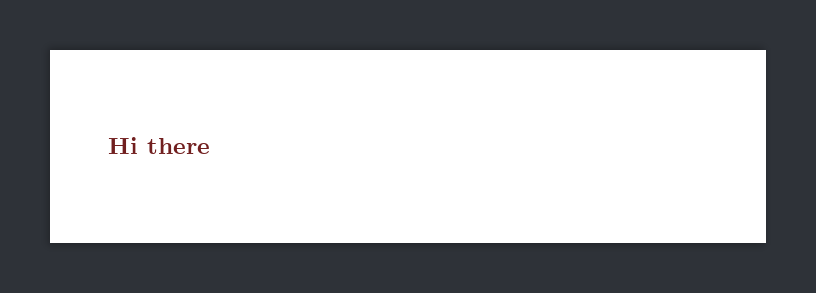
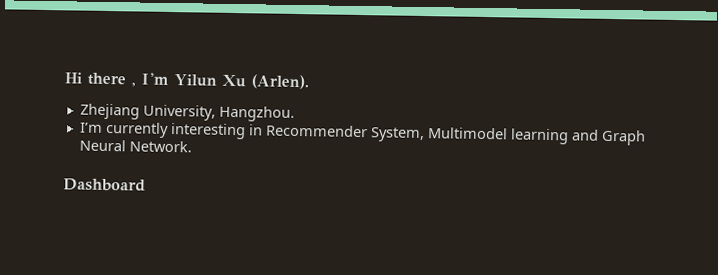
- Hi there
+ Hi there , I'm Yilun Xu (Arlen).
+ Zhejiang University, Hangzhou.
+ I’m currently interesting in Recommender System, Multimodel learning and Graph Neural Network.
+ Dashboard

